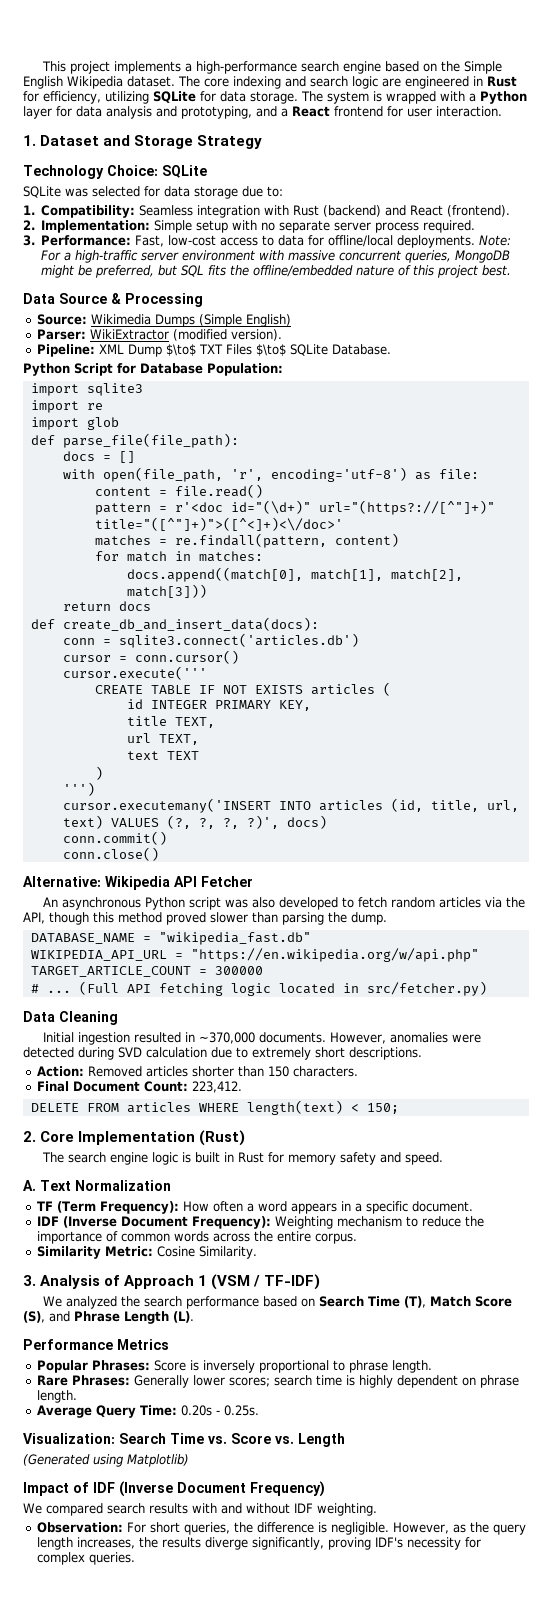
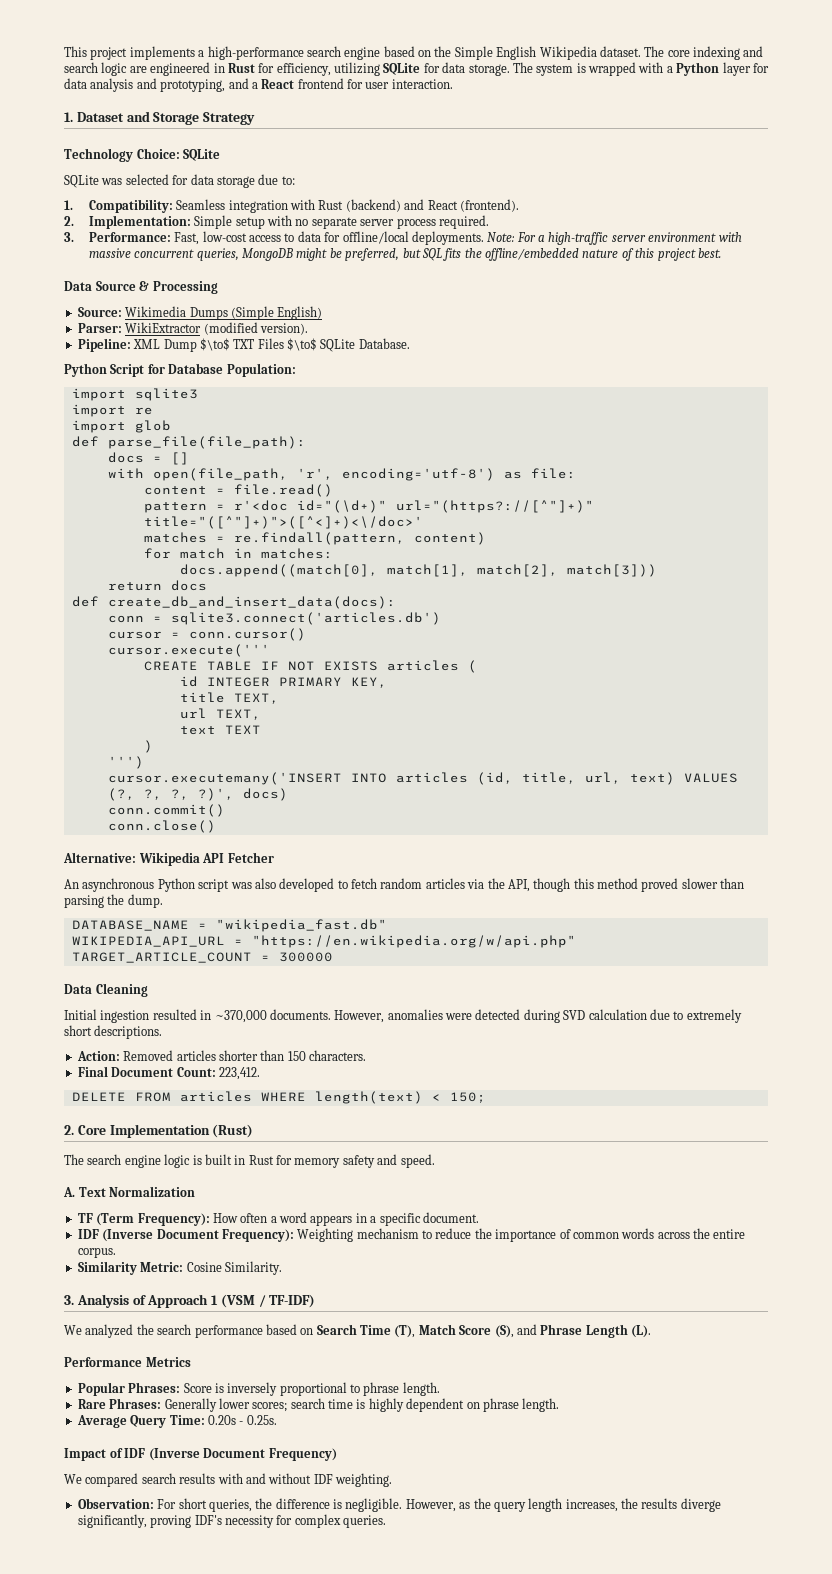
- # ... (Full API fetching logic located in src/fetcher.py)
- Visualization: Search Time vs. Score vs. Length
- (Generated using Matplotlib)

